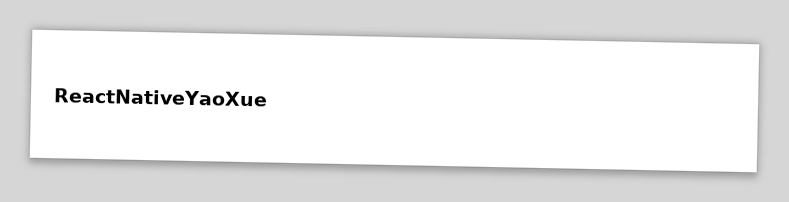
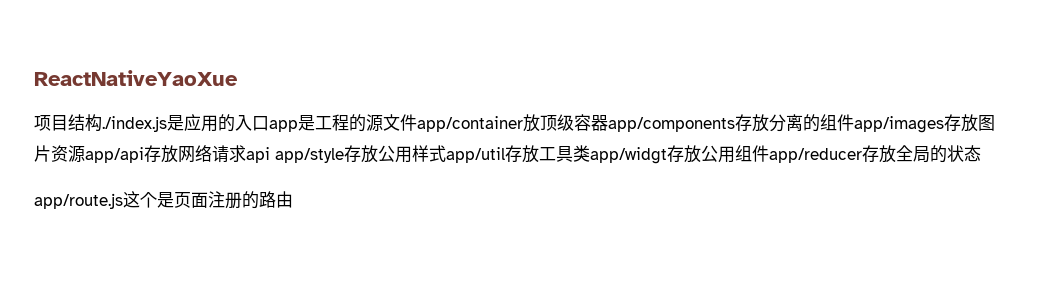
+ 项目结构./index.js是应用的入口app是工程的源文件app/container放顶级容器app/components存放分离的组件app/images存放图片资源app/api存放网络请求api app/style存放公用样式app/util存放工具类app/widgt存放公用组件app/reducer存放全局的状态
+ app/route.js这个是页面注册的路由

